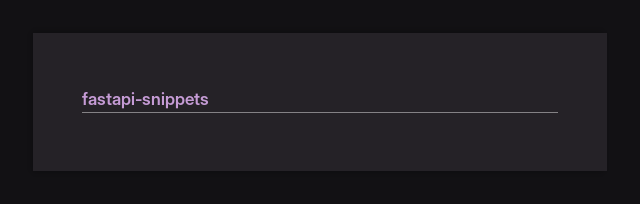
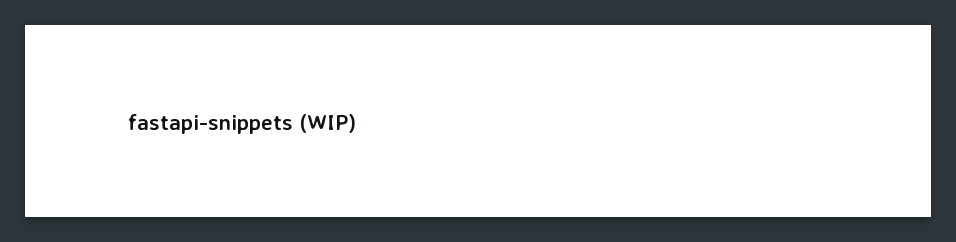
- fastapi-snippets
+ fastapi-snippets (WIP)

